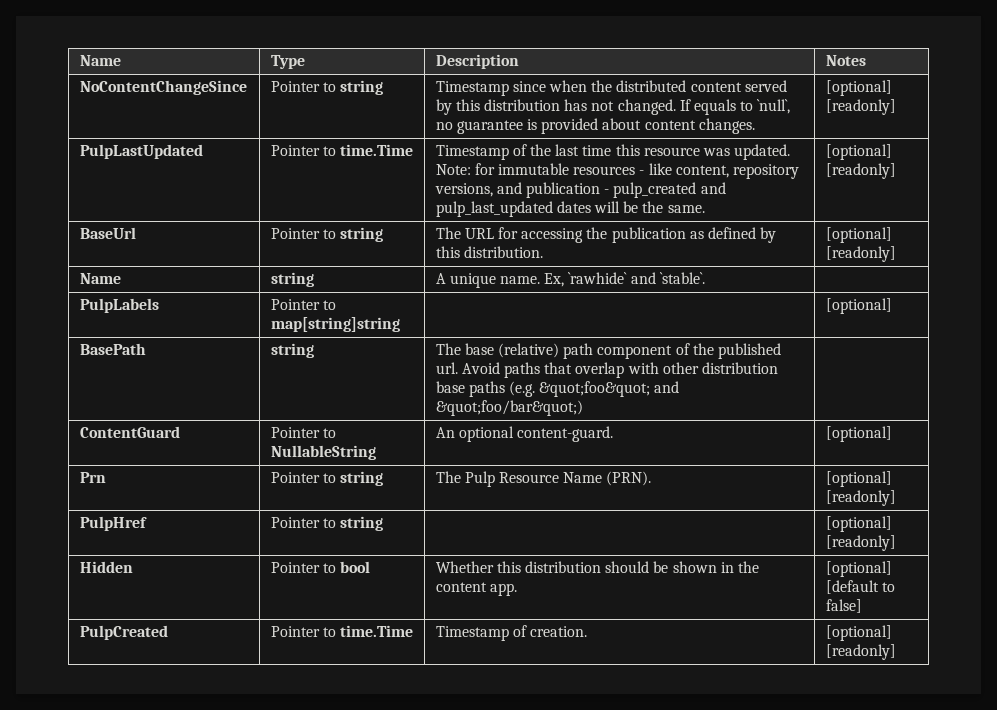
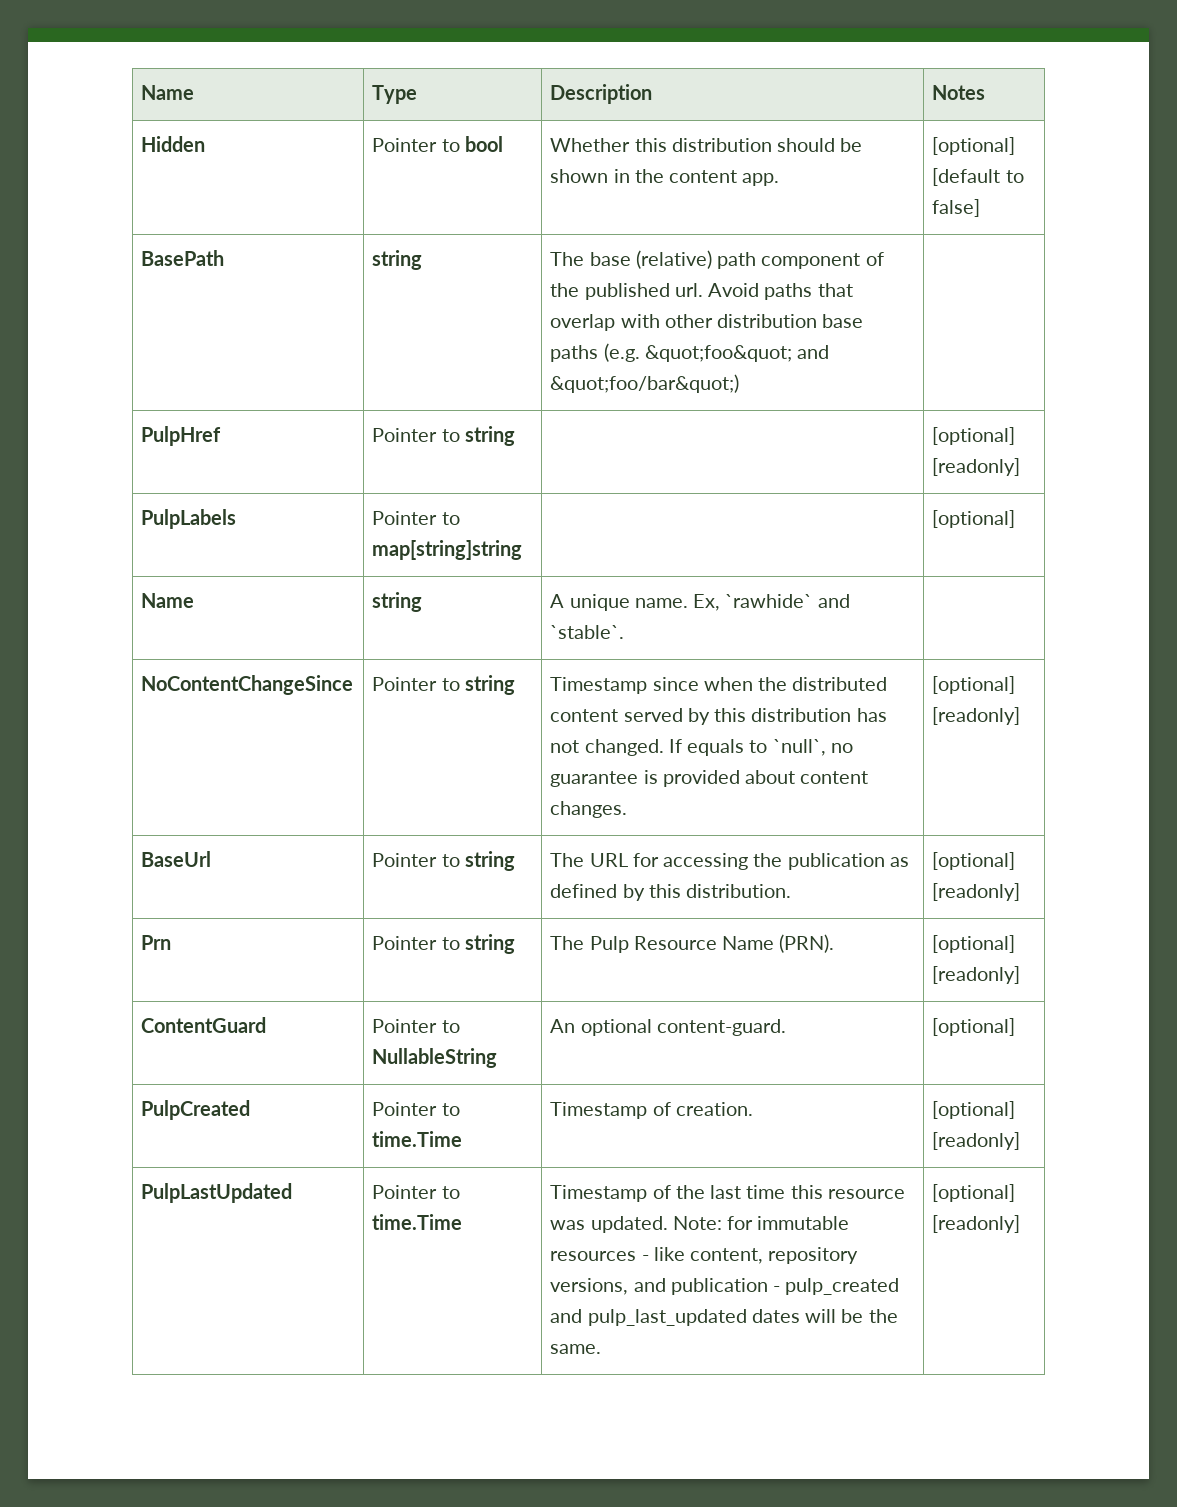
+ Hidden | Pointer to bool | Whether this distribution should be shown in the content app. | [optional] [default to false]
+ BasePath | string | The base (relative) path component of the published url. Avoid paths that overlap with other distribution base paths (e.g. &quot;foo&quot; and &quot;foo/bar&quot;) |
+ PulpHref | Pointer to string | | [optional] [readonly]
+ PulpLabels | Pointer to map[string]string | | [optional]
+ Name | string | A unique name. Ex, `rawhide` and `stable`. |
+ BaseUrl | Pointer to string | The URL for accessing the publication as defined by this distribution. | [optional] [readonly]
+ Prn | Pointer to string | The Pulp Resource Name (PRN). | [optional] [readonly]
+ ContentGuard | Pointer to NullableString | An optional content-guard. | [optional]
+ PulpCreated | Pointer to time.Time | Timestamp of creation. | [optional] [readonly]
- BaseUrl | Pointer to string | The URL for accessing the publication as defined by this distribution. | [optional] [readonly]
- Name | string | A unique name. Ex, `rawhide` and `stable`. |
- PulpLabels | Pointer to map[string]string | | [optional]
- BasePath | string | The base (relative) path component of the published url. Avoid paths that overlap with other distribution base paths (e.g. &quot;foo&quot; and &quot;foo/bar&quot;) |
- ContentGuard | Pointer to NullableString | An optional content-guard. | [optional]
- Prn | Pointer to string | The Pulp Resource Name (PRN). | [optional] [readonly]
- PulpHref | Pointer to string | | [optional] [readonly]
- Hidden | Pointer to bool | Whether this distribution should be shown in the content app. | [optional] [default to false]
- PulpCreated | Pointer to time.Time | Timestamp of creation. | [optional] [readonly]

